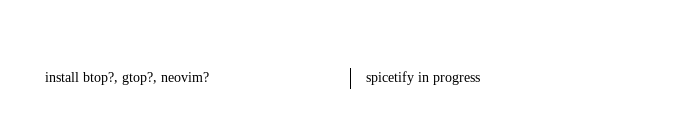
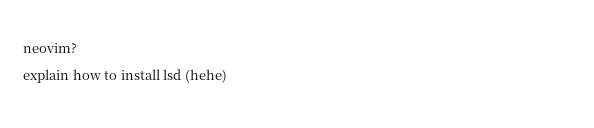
- install btop?, gtop?, neovim?
- spicetify in progress
+ neovim?
+ explain how to install lsd (hehe)

